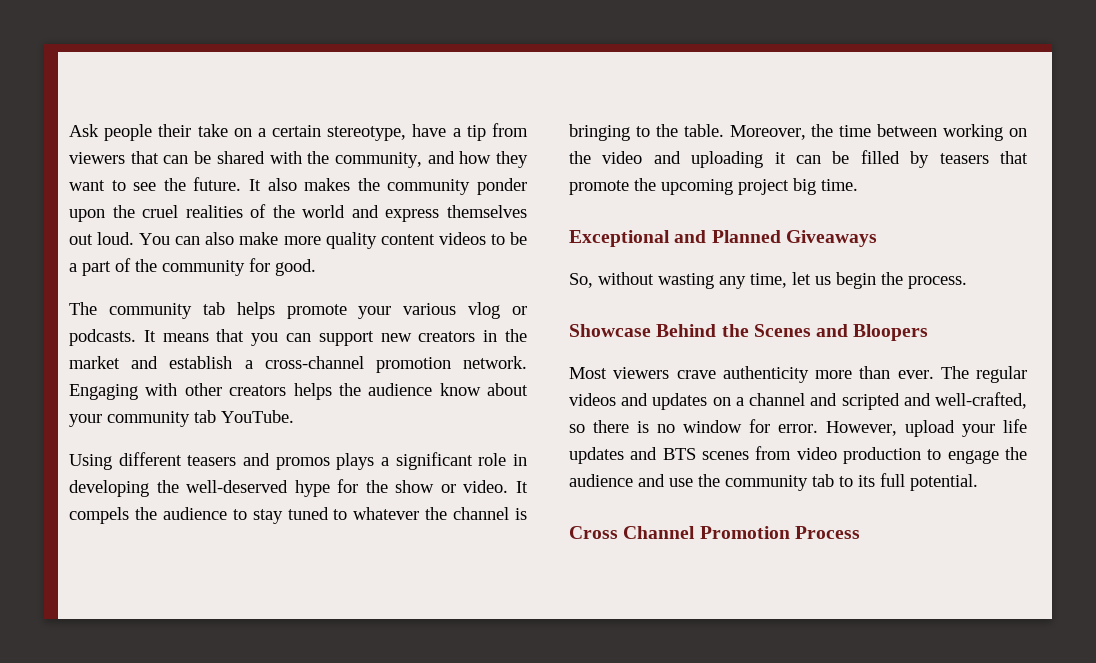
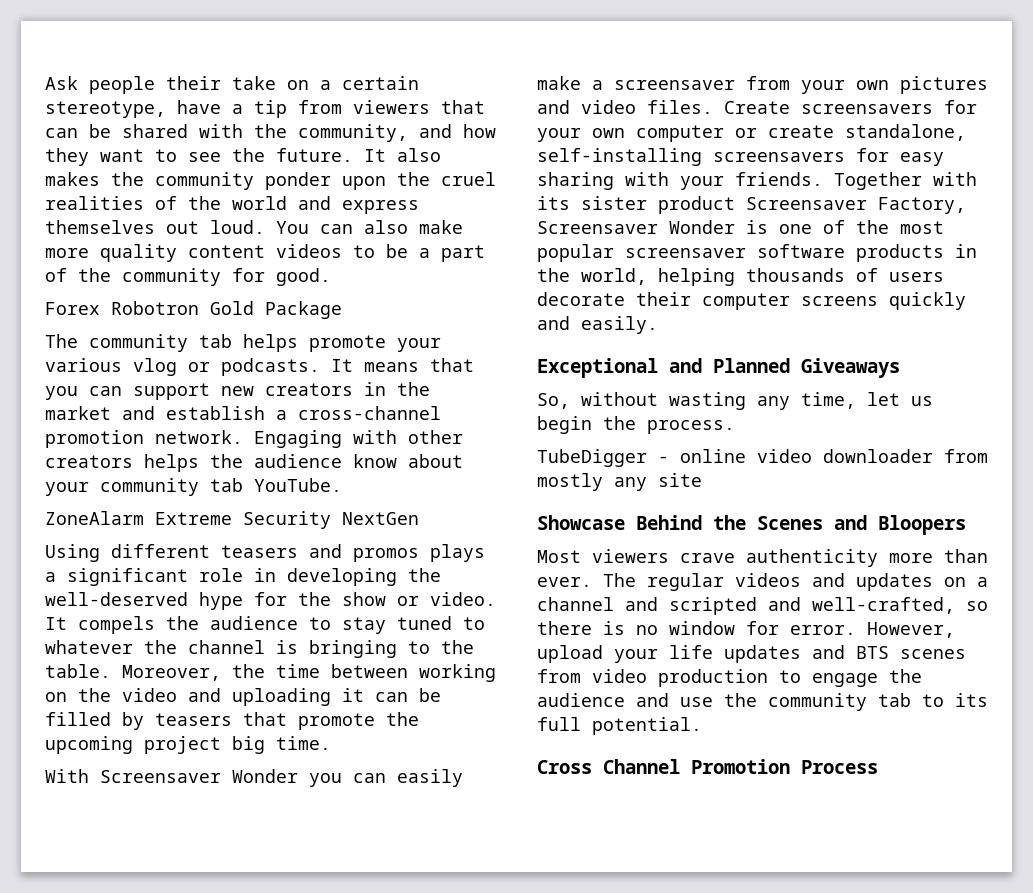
+ Forex Robotron Gold Package
+ ZoneAlarm Extreme Security NextGen
+ With Screensaver Wonder you can easily make a screensaver from your own pictures and video files. Create screensavers for your own computer or create standalone, self-installing screensavers for easy sharing with your friends. Together with its sister product Screensaver Factory, Screensaver Wonder is one of the most popular screensaver software products in the world, helping thousands of users decorate their computer screens quickly and easily.
+ TubeDigger - online video downloader from mostly any site

